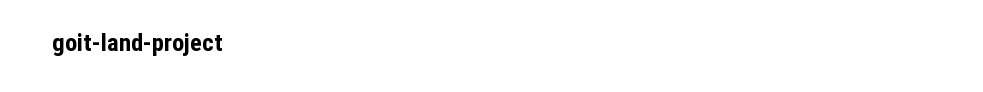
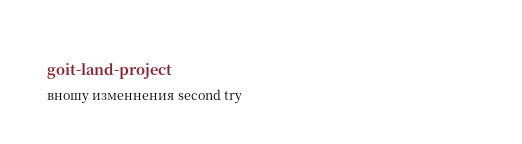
+ вношу изменнения second try

